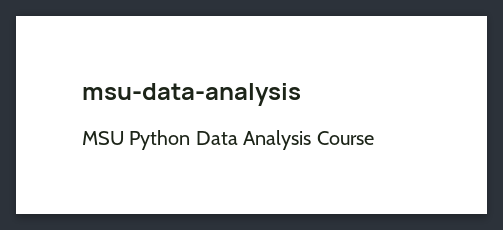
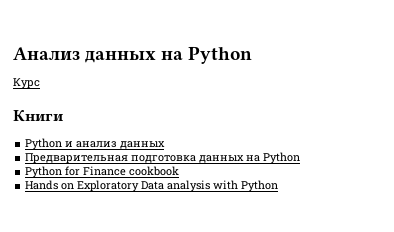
- msu-data-analysis
- MSU Python Data Analysis Course
+ Анализ данных на Python
+ Курс
+ Книги
+ Python и анализ данных
+ Предварительная подготовка данных на Python
+ Python for Finance cookbook
+ Hands on Exploratory Data analysis with Python

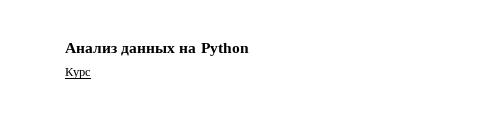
- Книги
- Python и анализ данных
- Предварительная подготовка данных на Python
- Python for Finance cookbook
- Hands on Exploratory Data analysis with Python

